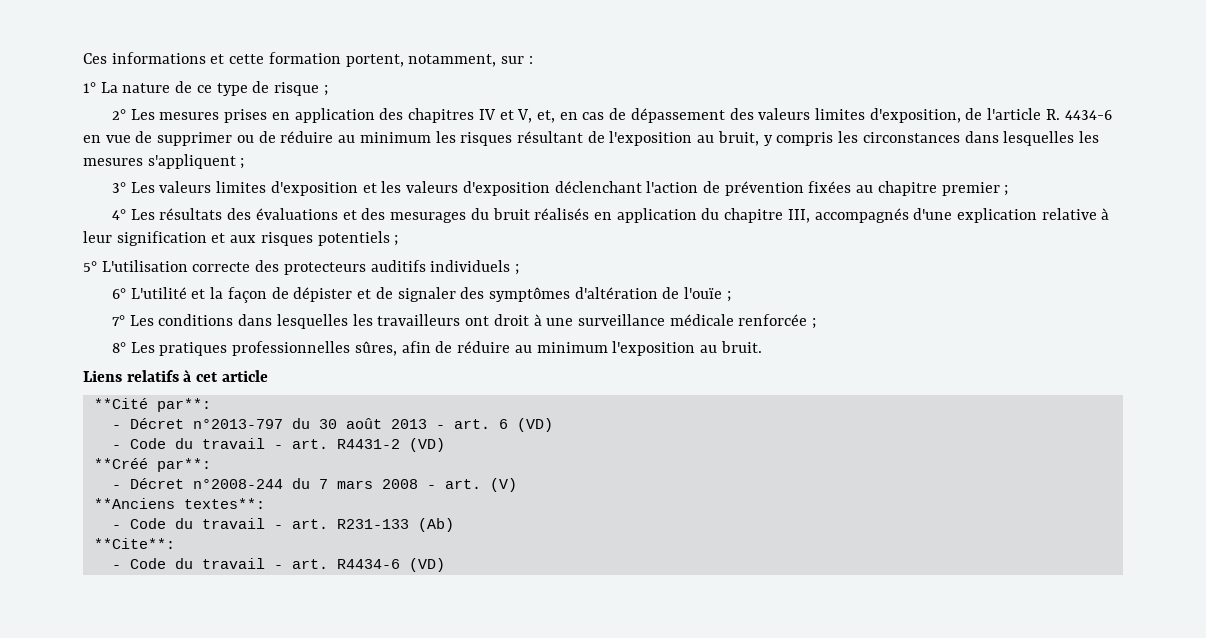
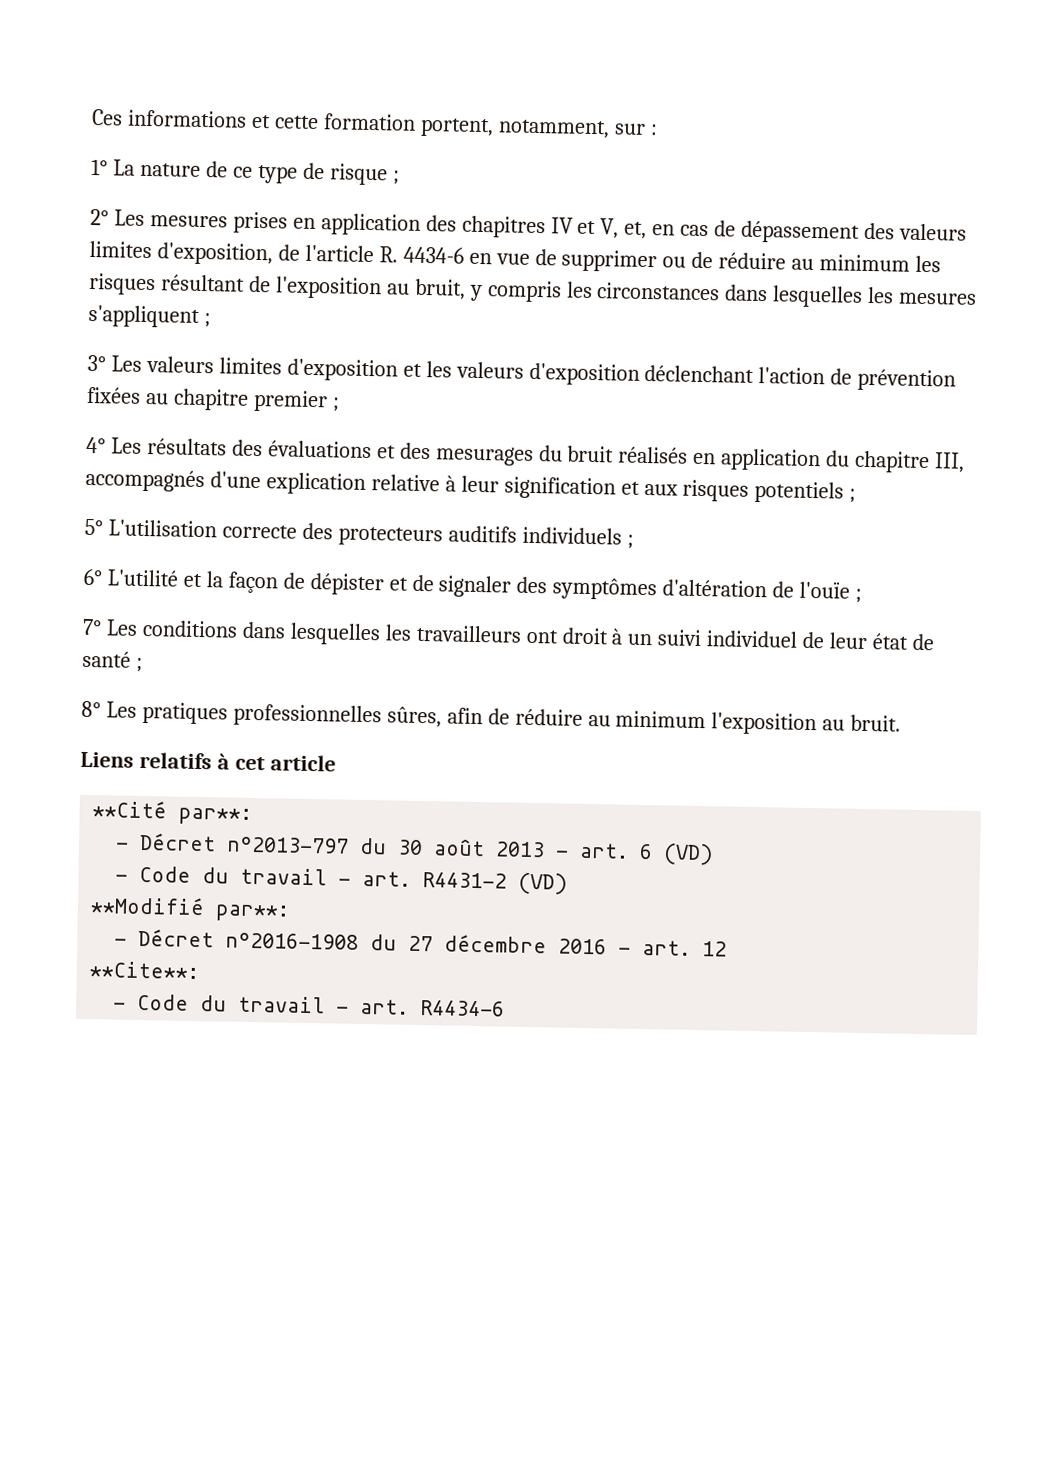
- 7° Les conditions dans lesquelles les travailleurs ont droit à une surveillance médicale renforcée ;
+ 7° Les conditions dans lesquelles les travailleurs ont droit à un suivi individuel de leur état de santé ;
- **Créé par**:
- - Décret n°2008-244 du 7 mars 2008 - art. (V)
- **Anciens textes**:
- - Code du travail - art. R231-133 (Ab)
+ **Modifié par**:
+ - Décret n°2016-1908 du 27 décembre 2016 - art. 12
- - Code du travail - art. R4434-6 (VD)
+ - Code du travail - art. R4434-6

